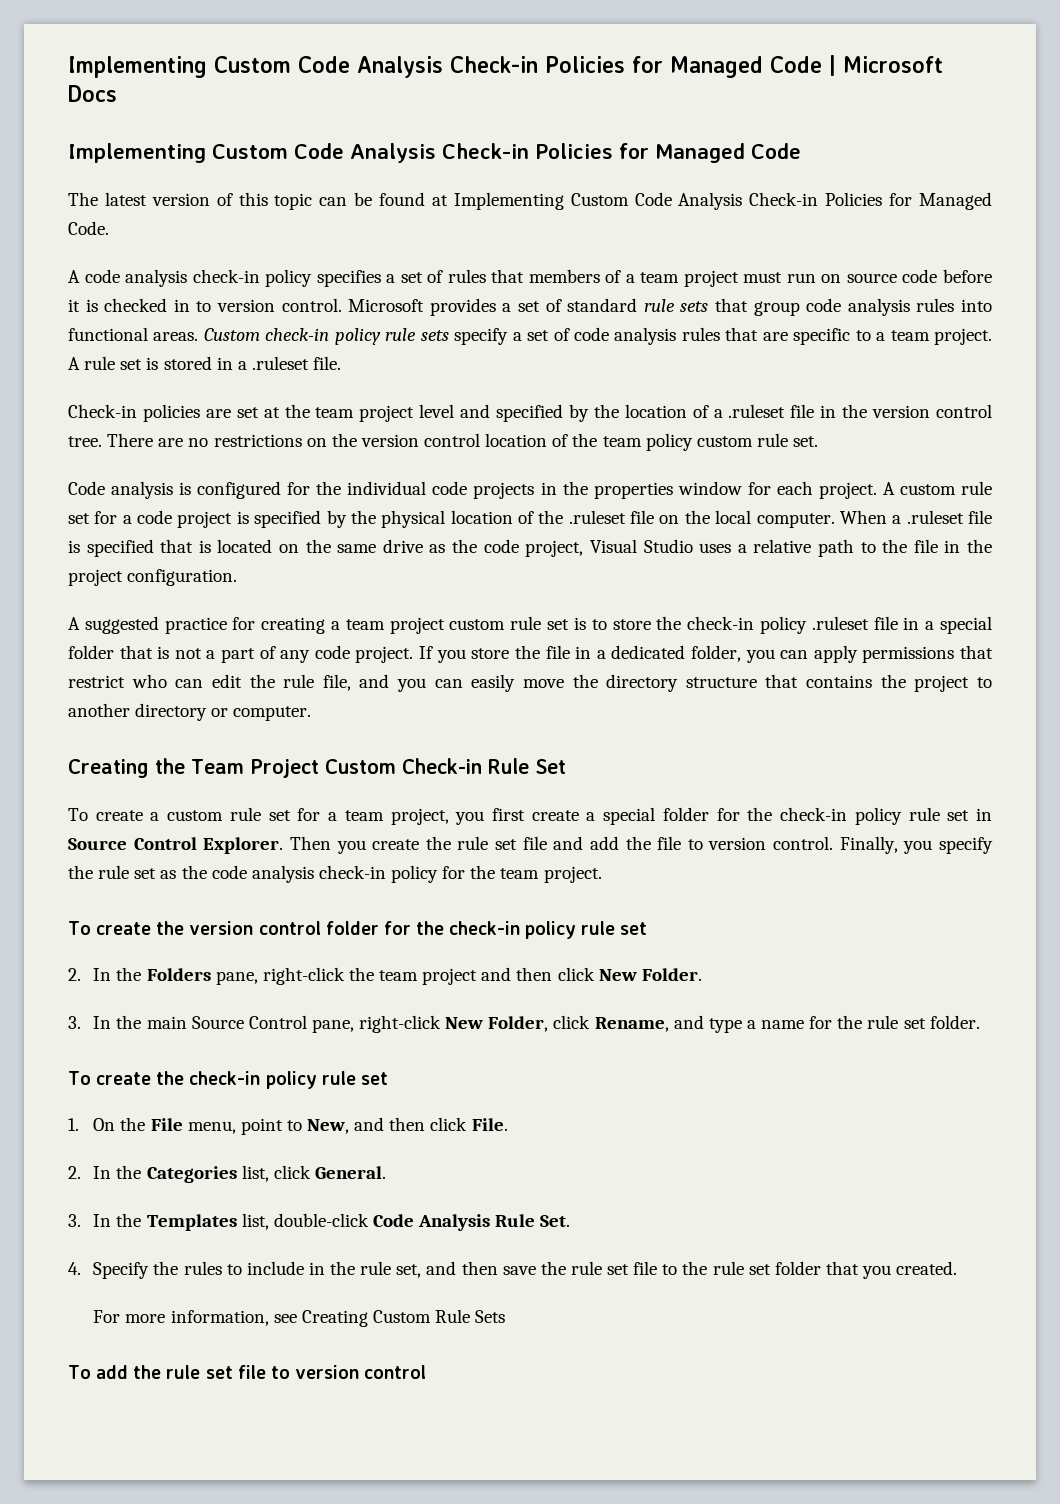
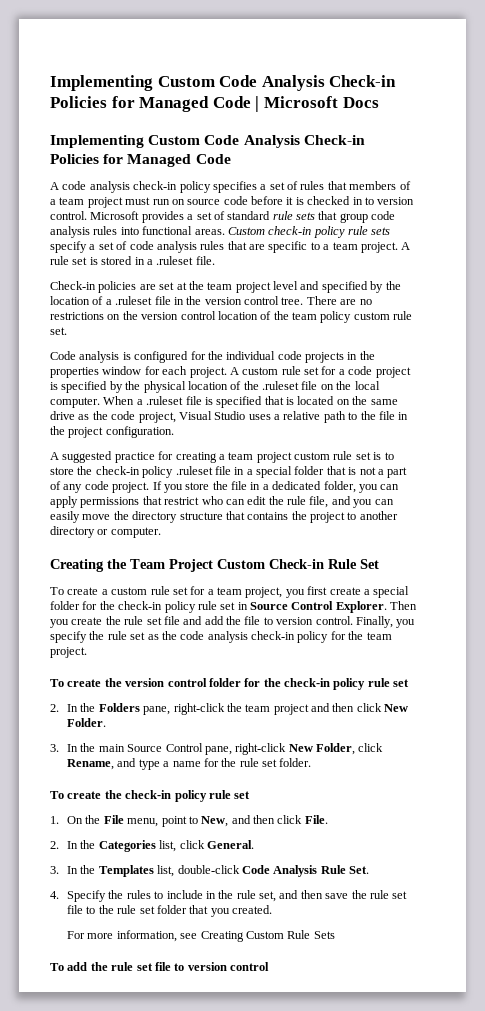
- The latest version of this topic can be found at Implementing Custom Code Analysis Check-in Policies for Managed Code.

